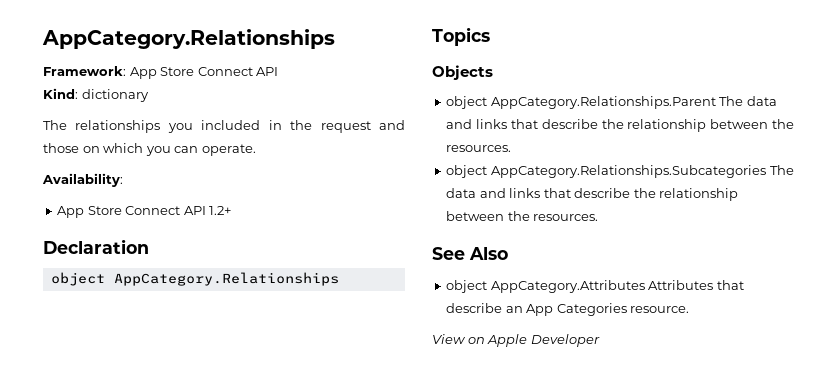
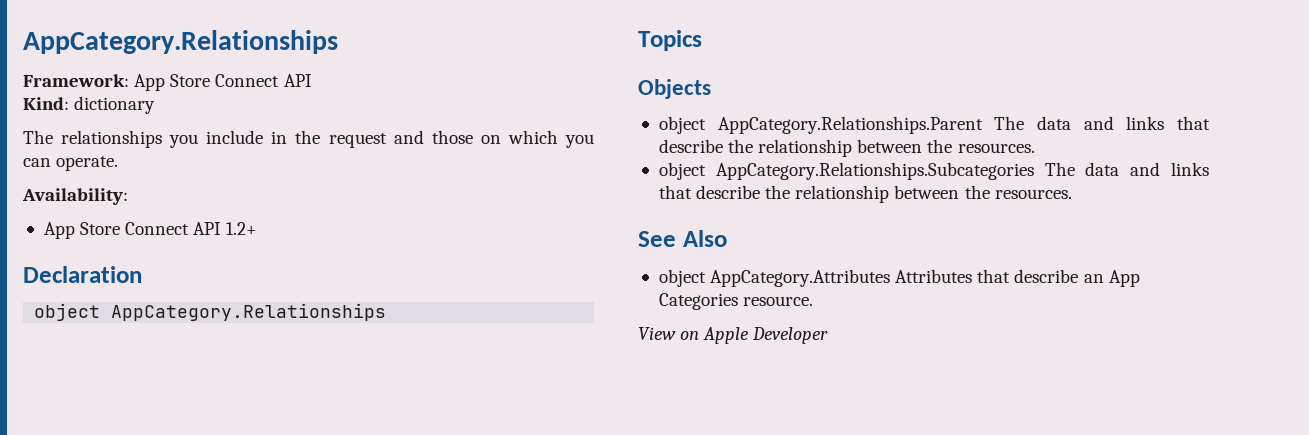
- The relationships you included in the request and those on which you can operate.
+ The relationships you include in the request and those on which you can operate.

